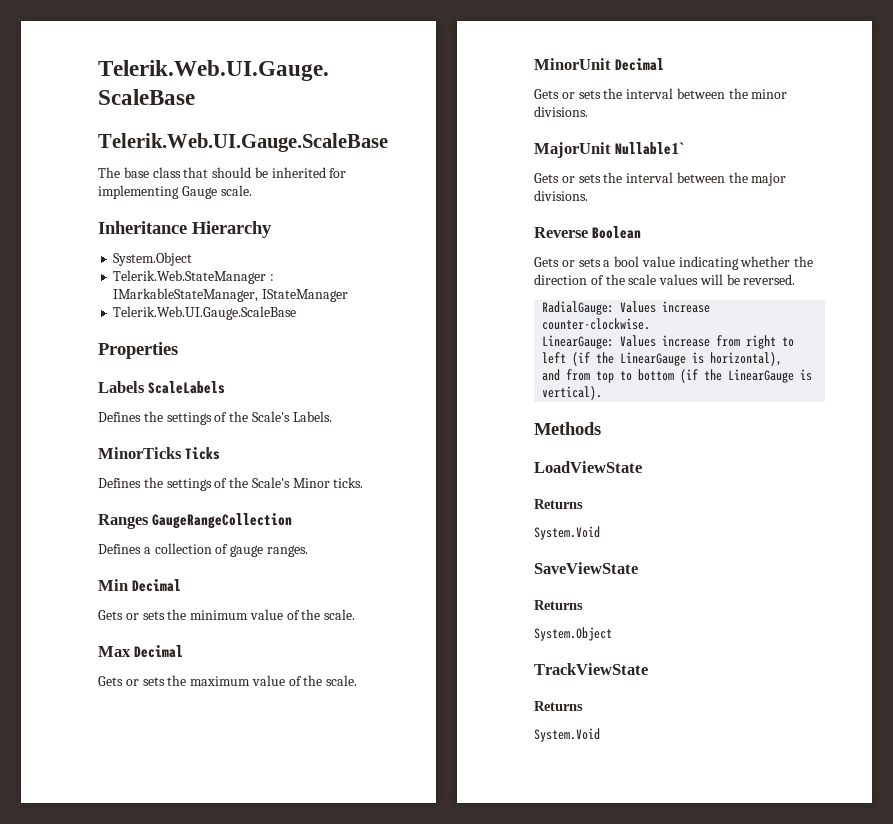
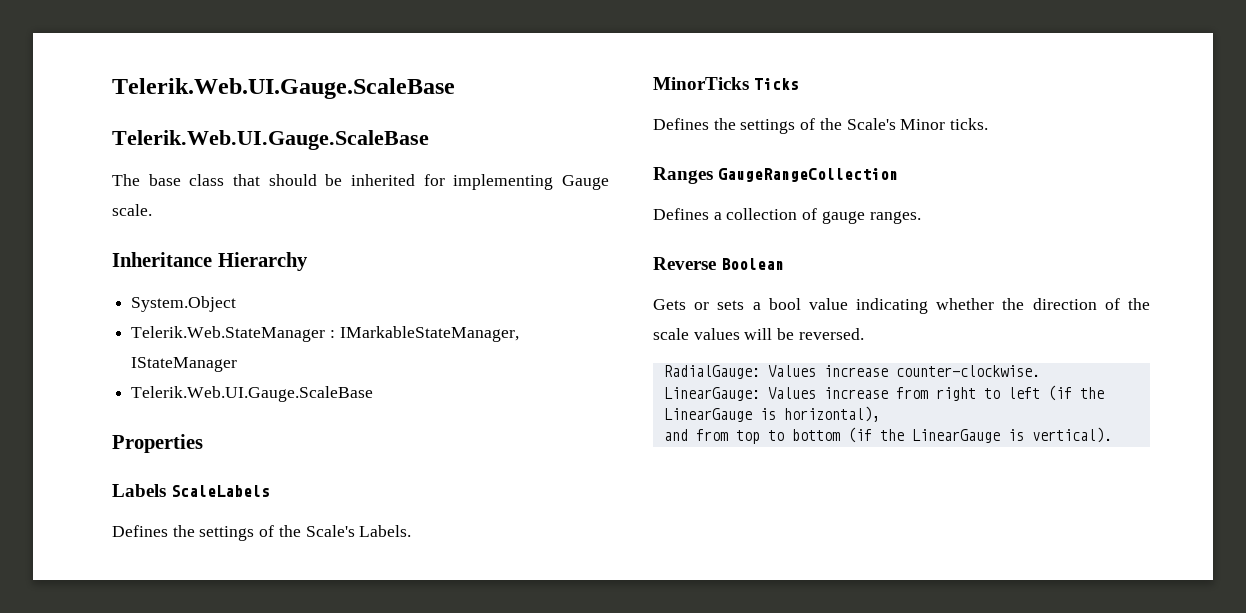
- Min Decimal
- Gets or sets the minimum value of the scale.
- Max Decimal
- Gets or sets the maximum value of the scale.
- MinorUnit Decimal
- Gets or sets the interval between the minor divisions.
- MajorUnit Nullable1`
- Gets or sets the interval between the major divisions.
- Methods
- LoadViewState
- Returns
- System.Void
- SaveViewState
- Returns
- System.Object
- TrackViewState
- Returns
- System.Void

